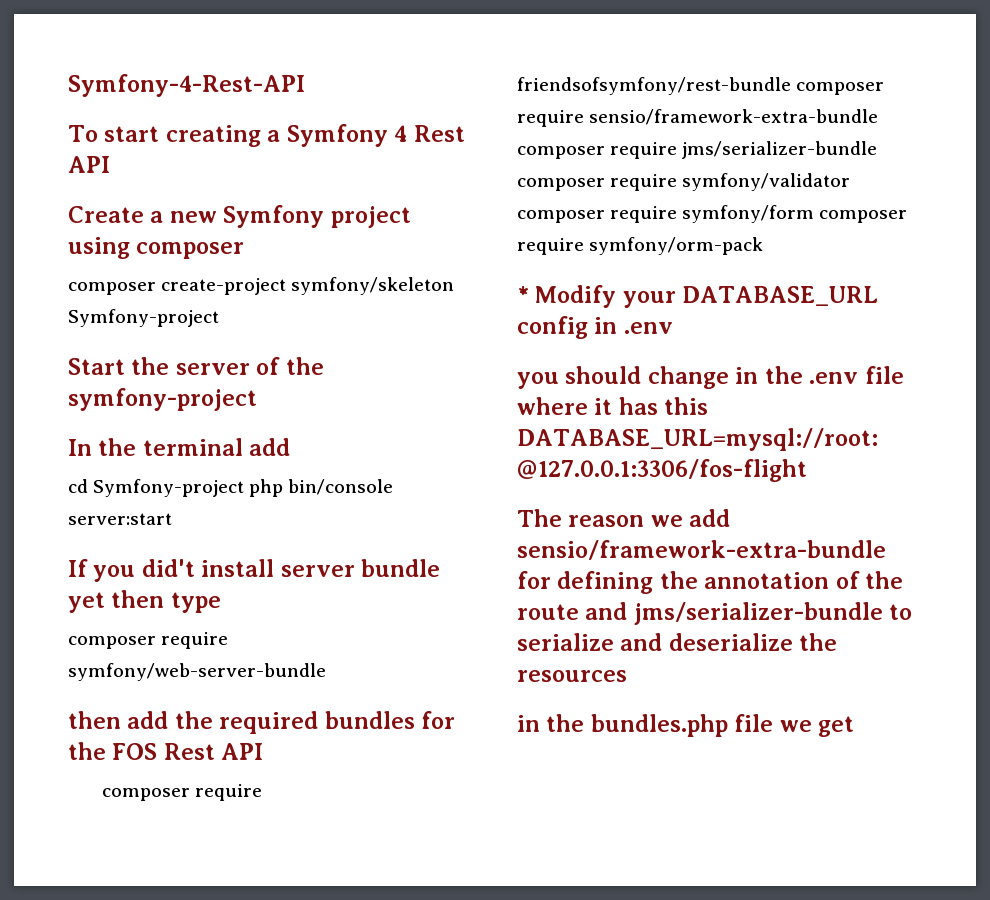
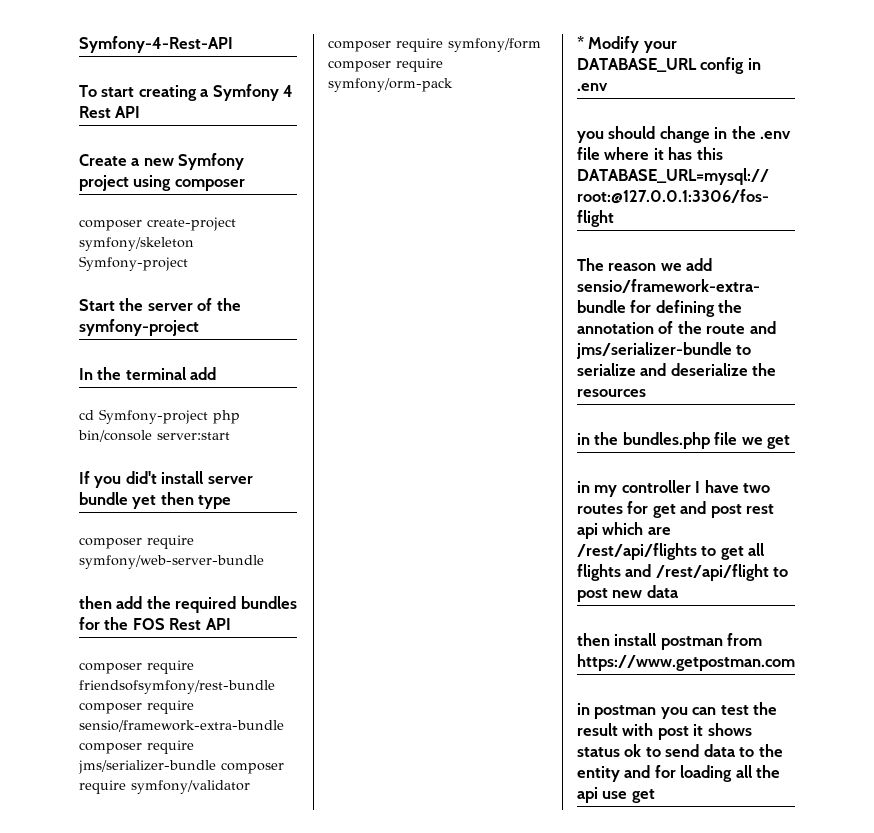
+ in my controller I have two routes for get and post rest api which are /rest/api/flights to get all flights and /rest/api/flight to post new data
+ then install postman from https://www.getpostman.com
+ in postman you can test the result with post it shows status ok to send data to the entity and for loading all the api use get

